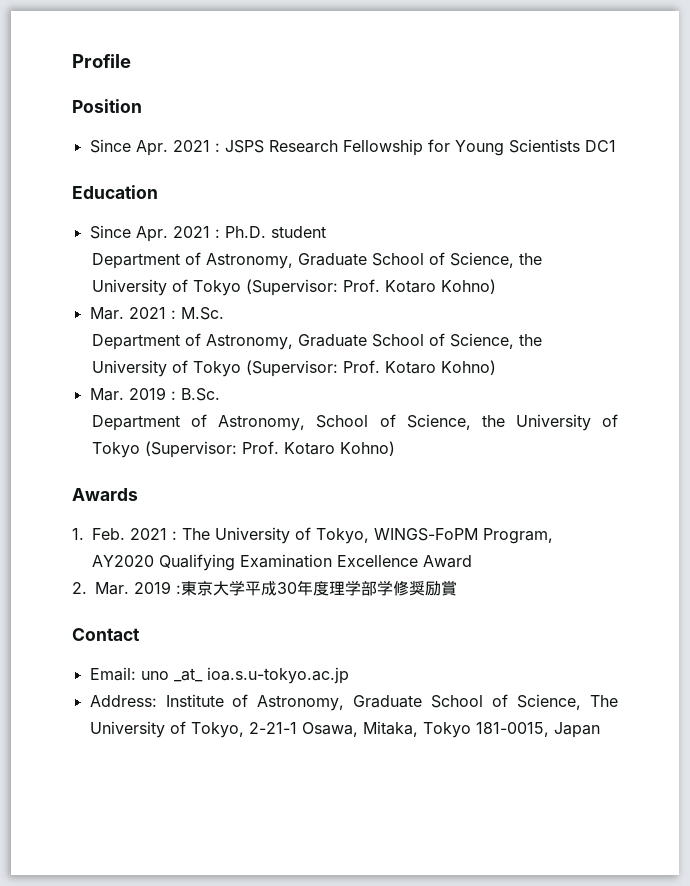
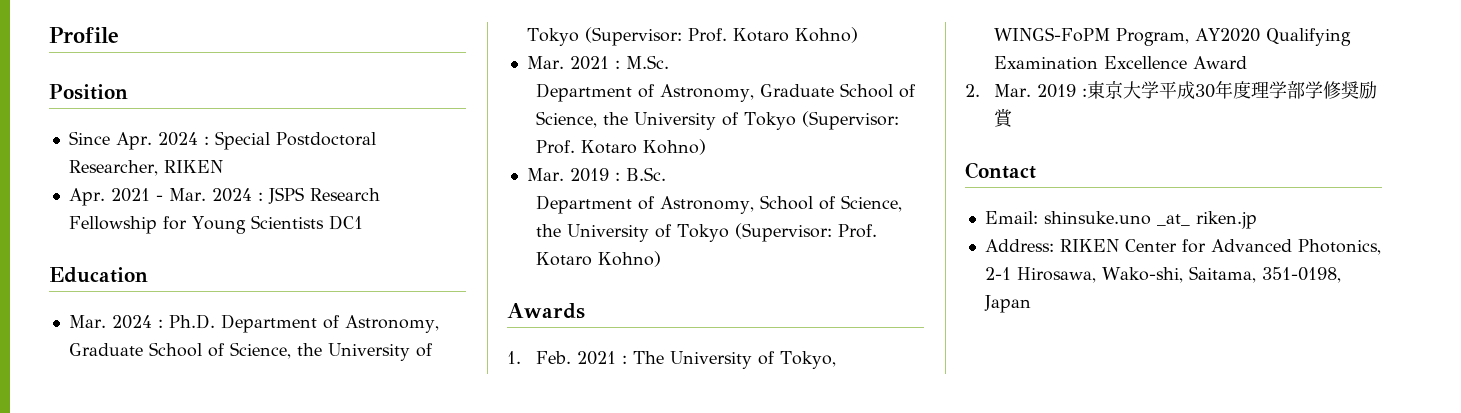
- Since Apr. 2021 : JSPS Research Fellowship for Young Scientists DC1
+ Since Apr. 2024 : Special Postdoctoral Researcher, RIKEN
+ Apr. 2021 - Mar. 2024 : JSPS Research Fellowship for Young Scientists DC1
- Since Apr. 2021 : Ph.D. student
- Department of Astronomy, Graduate School of Science, the University of Tokyo (Supervisor: Prof. Kotaro Kohno)
+ Mar. 2024 : Ph.D. Department of Astronomy, Graduate School of Science, the University of Tokyo (Supervisor: Prof. Kotaro Kohno)
- Email: uno _at_ ioa.s.u-tokyo.ac.jp
- Address: Institute of Astronomy, Graduate School of Science, The University of Tokyo, 2-21-1 Osawa, Mitaka, Tokyo 181-0015, Japan
+ Email: shinsuke.uno _at_ riken.jp
+ Address: RIKEN Center for Advanced Photonics, 2-1 Hirosawa, Wako-shi, Saitama, 351-0198, Japan

